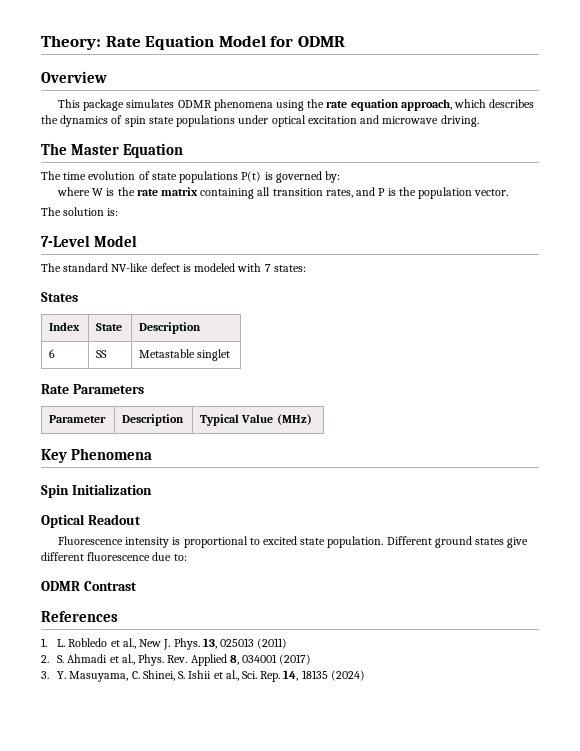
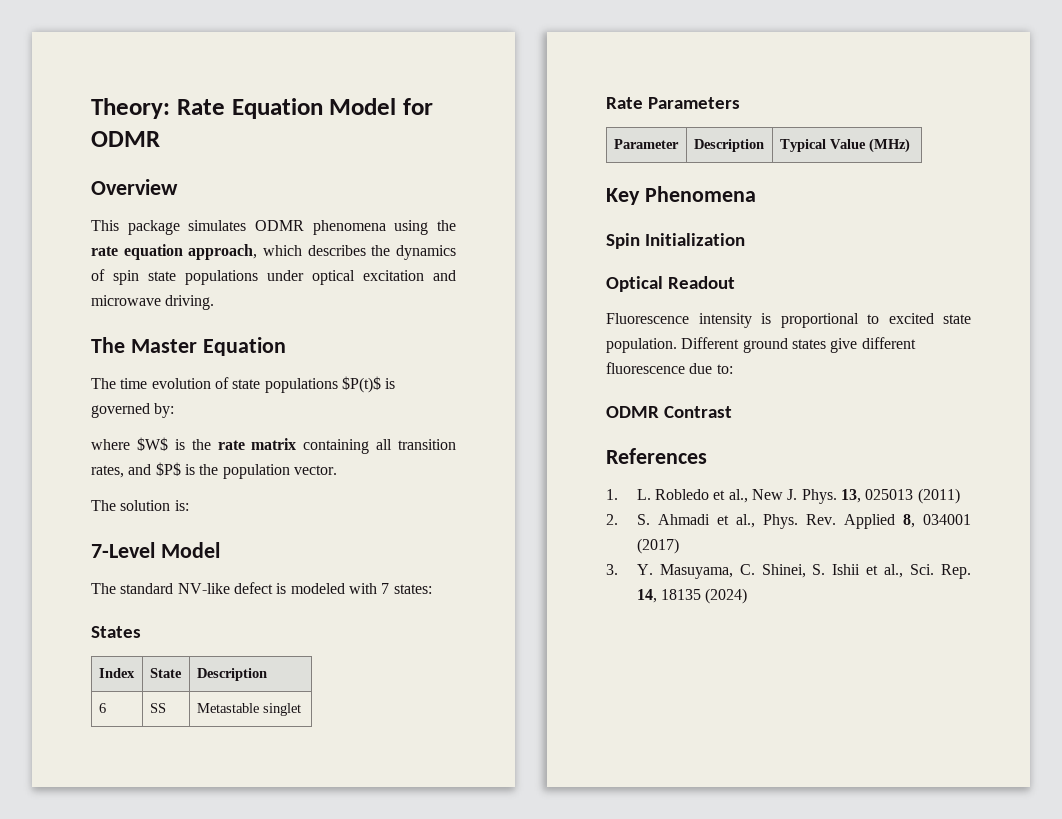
- The time evolution of state populations P(t) is governed by:
+ The time evolution of state populations $P(t)$ is governed by:
- where W is the rate matrix containing all transition rates, and P is the population vector.
+ where $W$ is the rate matrix containing all transition rates, and $P$ is the population vector.

